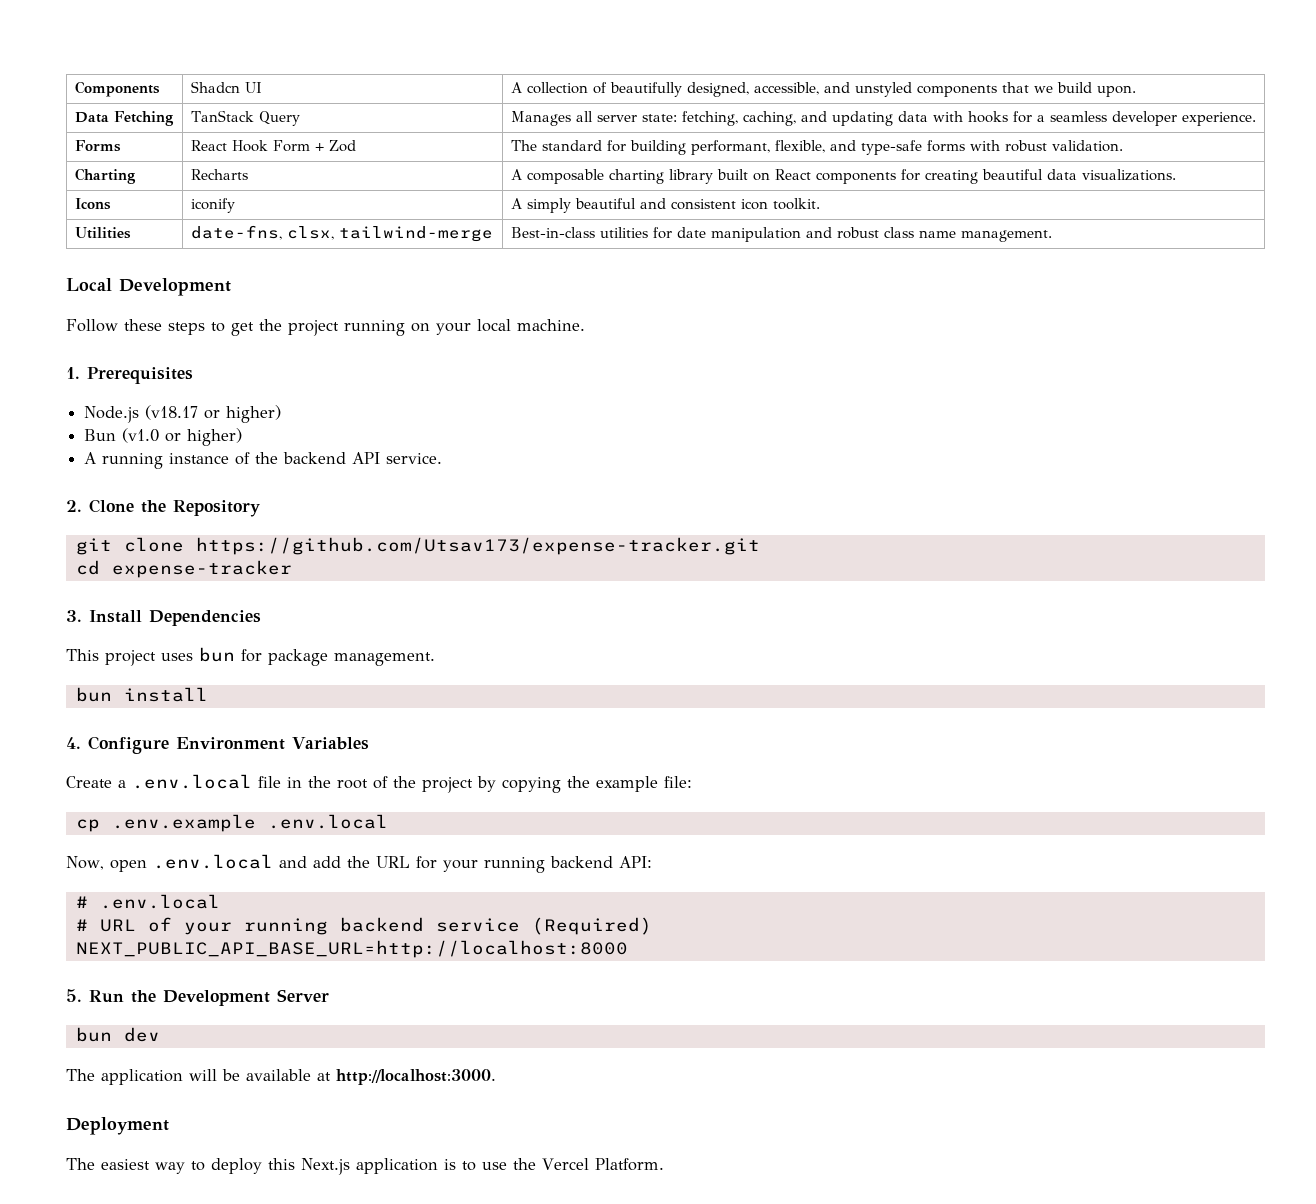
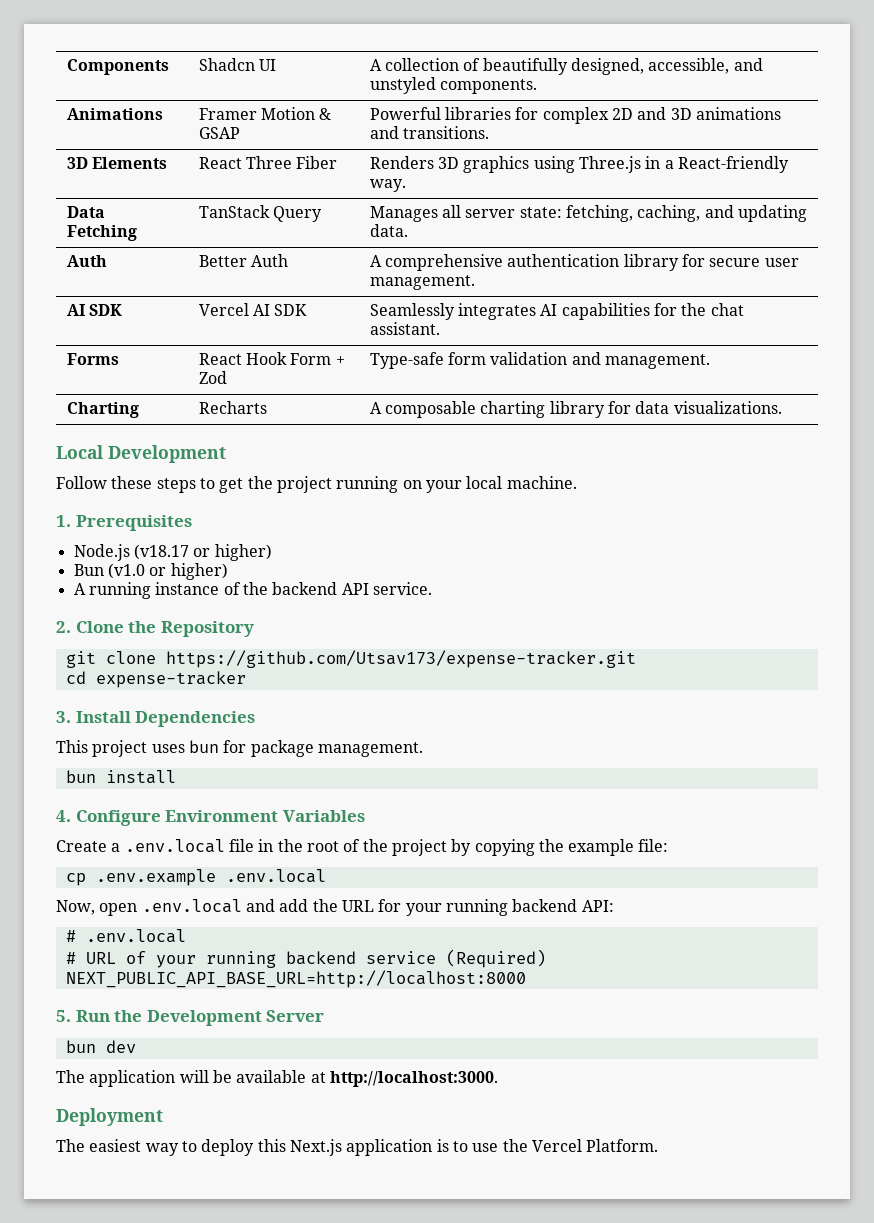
- Components | Shadcn UI | A collection of beautifully designed, accessible, and unstyled components that we build upon.
+ Components | Shadcn UI | A collection of beautifully designed, accessible, and unstyled components.
+ Animations | Framer Motion & GSAP | Powerful libraries for complex 2D and 3D animations and transitions.
+ 3D Elements | React Three Fiber | Renders 3D graphics using Three.js in a React-friendly way.
- Data Fetching | TanStack Query | Manages all server state: fetching, caching, and updating data with hooks for a seamless developer experience.
+ Data Fetching | TanStack Query | Manages all server state: fetching, caching, and updating data.
+ Auth | Better Auth | A comprehensive authentication library for secure user management.
+ AI SDK | Vercel AI SDK | Seamlessly integrates AI capabilities for the chat assistant.
- Forms | React Hook Form + Zod | The standard for building performant, flexible, and type-safe forms with robust validation.
+ Forms | React Hook Form + Zod | Type-safe form validation and management.
- Charting | Recharts | A composable charting library built on React components for creating beautiful data visualizations.
- Icons | iconify | A simply beautiful and consistent icon toolkit.
- Utilities | date-fns, clsx, tailwind-merge | Best-in-class utilities for date manipulation and robust class name management.
+ Charting | Recharts | A composable charting library for data visualizations.

